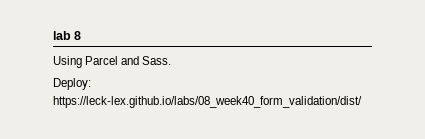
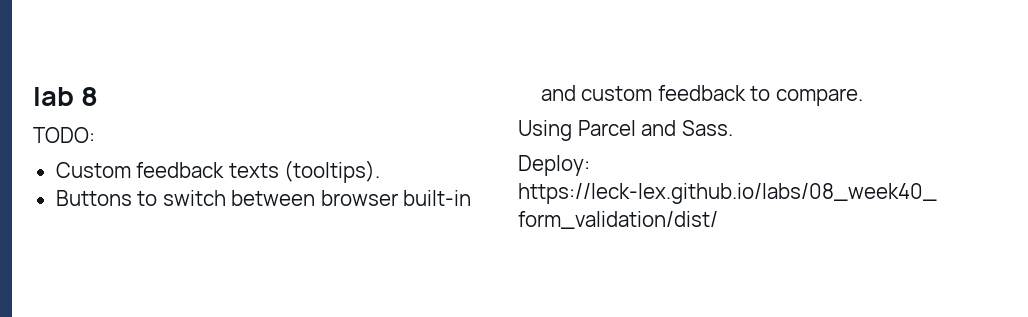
+ TODO:
+ Custom feedback texts (tooltips).
+ Buttons to switch between browser built-in and custom feedback to compare.

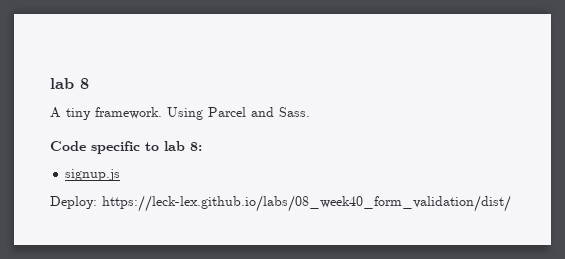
- TODO:
- Custom feedback texts (tooltips).
- Buttons to switch between browser built-in and custom feedback to compare.
- Using Parcel and Sass.
+ A tiny framework. Using Parcel and Sass.
+ Code specific to lab 8:
+ signup.js

